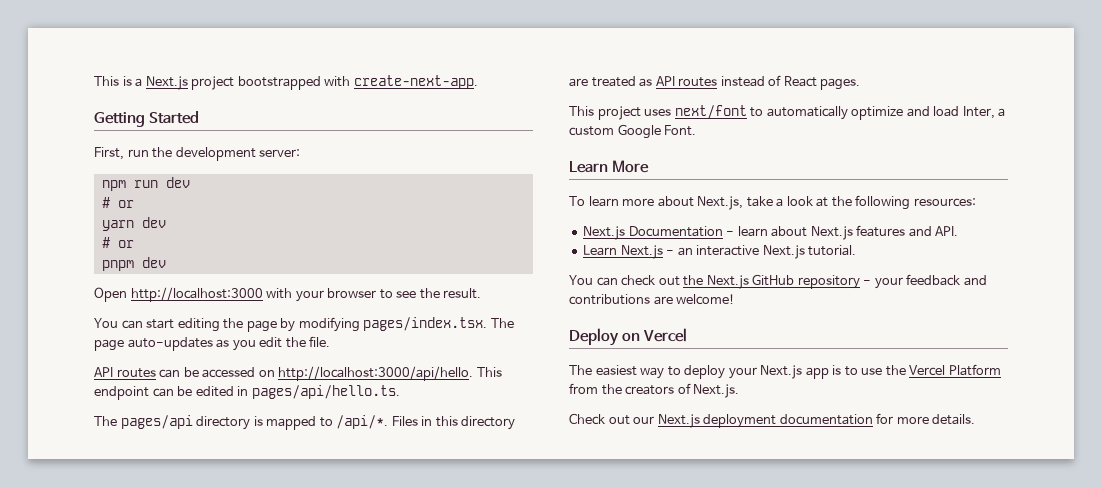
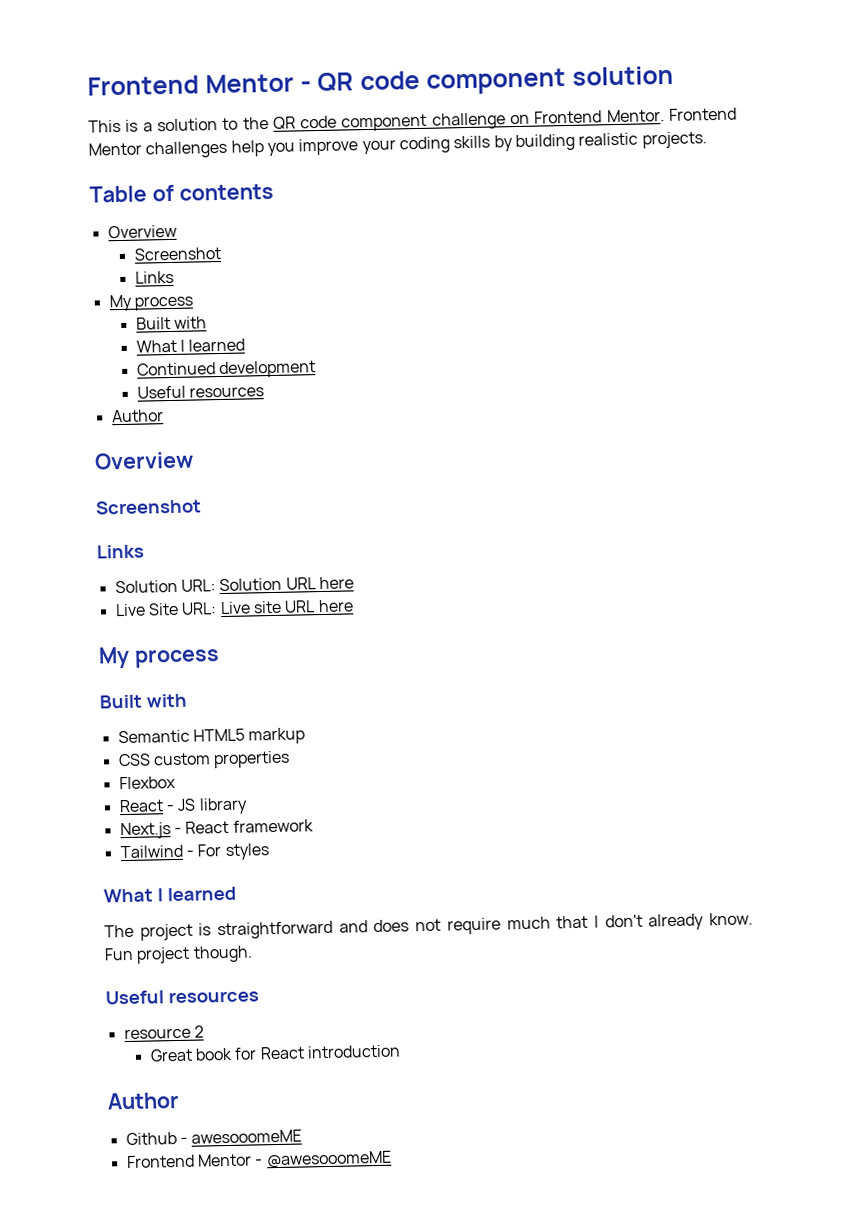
- This is a Next.js project bootstrapped with create-next-app.
- Getting Started
- First, run the development server:
- npm run dev
- # or
- yarn dev
- # or
- pnpm dev
- Open http://localhost:3000 with your browser to see the result.
- You can start editing the page by modifying pages/index.tsx. The page auto-updates as you edit the file.
- API routes can be accessed on http://localhost:3000/api/hello. This endpoint can be edited in pages/api/hello.ts.
- The pages/api directory is mapped to /api/*. Files in this directory are treated as API routes instead of React pages.
- This project uses next/font to automatically optimize and load Inter, a custom Google Font.
- Learn More
- To learn more about Next.js, take a look at the following resources:
- Next.js Documentation - learn about Next.js features and API.
- Learn Next.js - an interactive Next.js tutorial.
- You can check out the Next.js GitHub repository - your feedback and contributions are welcome!
- Deploy on Vercel
- The easiest way to deploy your Next.js app is to use the Vercel Platform from the creators of Next.js.
- Check out our Next.js deployment documentation for more details.
+ Frontend Mentor - QR code component solution
+ This is a solution to the QR code component challenge on Frontend Mentor. Frontend Mentor challenges help you improve your coding skills by building realistic projects.
+ Table of contents
+ Overview
+ Screenshot
+ Links
+ My process
+ Built with
+ What I learned
+ Continued development
+ Useful resources
+ Author
+ Overview
+ Screenshot
+ Links
+ Solution URL: Solution URL here
+ Live Site URL: Live site URL here
+ My process
+ Built with
+ Semantic HTML5 markup
+ CSS custom properties
+ Flexbox
+ React - JS library
+ Next.js - React framework
+ Tailwind - For styles
+ What I learned
+ The project is straightforward and does not require much that I don't already know. Fun project though.
+ Useful resources
+ resource 2
+ Great book for React introduction
+ Author
+ Github - awesooomeME
+ Frontend Mentor - @awesooomeME

